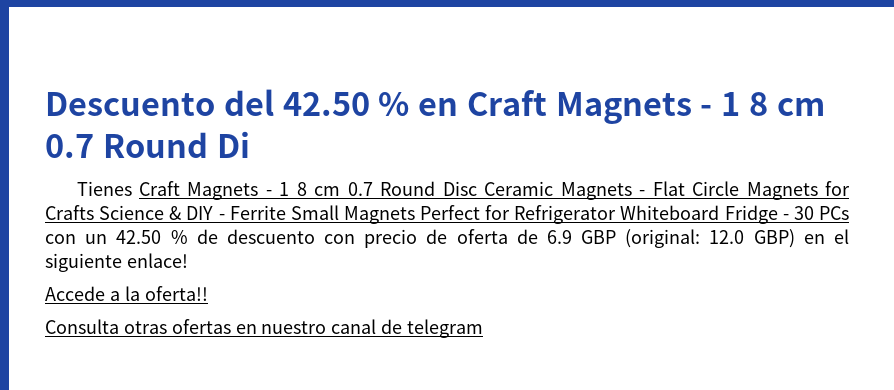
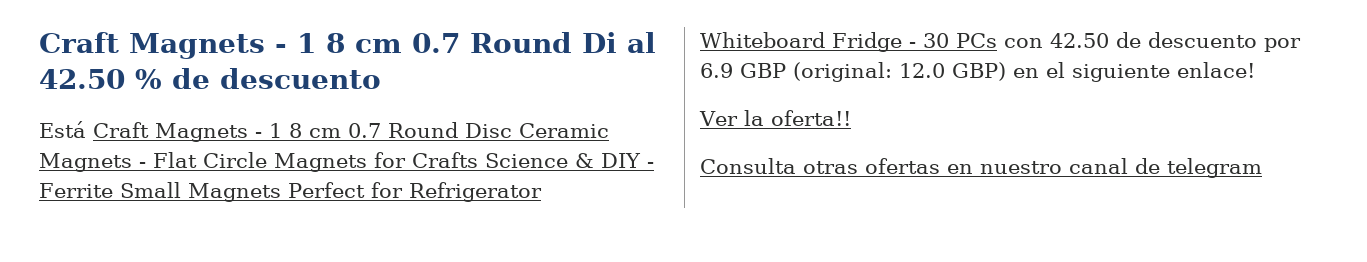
- Descuento del 42.50 % en Craft Magnets - 1 8 cm 0.7 Round Di
- Tienes Craft Magnets - 1 8 cm 0.7 Round Disc Ceramic Magnets - Flat Circle Magnets for Crafts Science & DIY - Ferrite Small Magnets Perfect for Refrigerator Whiteboard Fridge - 30 PCs con un 42.50 % de descuento con precio de oferta de 6.9 GBP (original: 12.0 GBP) en el siguiente enlace!
+ Craft Magnets - 1 8 cm 0.7 Round Di al 42.50 % de descuento
+ Está Craft Magnets - 1 8 cm 0.7 Round Disc Ceramic Magnets - Flat Circle Magnets for Crafts Science & DIY - Ferrite Small Magnets Perfect for Refrigerator Whiteboard Fridge - 30 PCs con 42.50 de descuento por 6.9 GBP (original: 12.0 GBP) en el siguiente enlace!
- Accede a la oferta!!
+ Ver la oferta!!

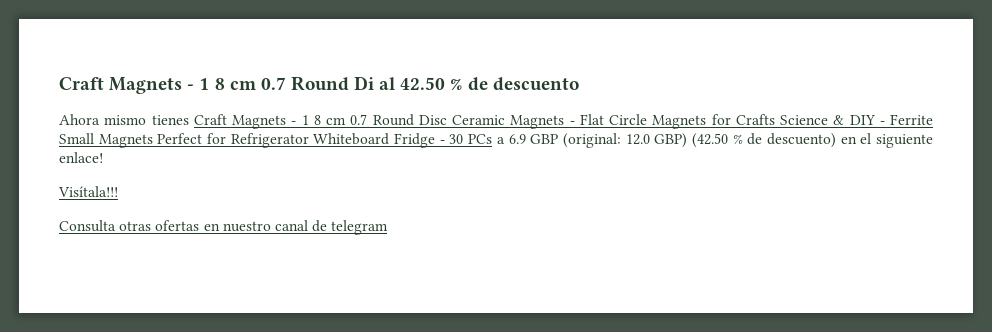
- Está Craft Magnets - 1 8 cm 0.7 Round Disc Ceramic Magnets - Flat Circle Magnets for Crafts Science & DIY - Ferrite Small Magnets Perfect for Refrigerator Whiteboard Fridge - 30 PCs con 42.50 de descuento por 6.9 GBP (original: 12.0 GBP) en el siguiente enlace!
+ Ahora mismo tienes Craft Magnets - 1 8 cm 0.7 Round Disc Ceramic Magnets - Flat Circle Magnets for Crafts Science & DIY - Ferrite Small Magnets Perfect for Refrigerator Whiteboard Fridge - 30 PCs a 6.9 GBP (original: 12.0 GBP) (42.50 % de descuento) en el siguiente enlace!
- Ver la oferta!!
+ Visítala!!!

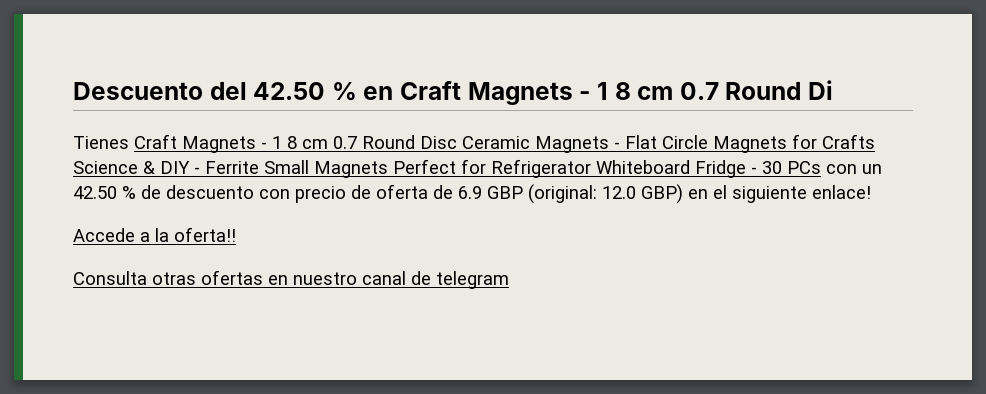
- Craft Magnets - 1 8 cm 0.7 Round Di al 42.50 % de descuento
- Ahora mismo tienes Craft Magnets - 1 8 cm 0.7 Round Disc Ceramic Magnets - Flat Circle Magnets for Crafts Science & DIY - Ferrite Small Magnets Perfect for Refrigerator Whiteboard Fridge - 30 PCs a 6.9 GBP (original: 12.0 GBP) (42.50 % de descuento) en el siguiente enlace!
+ Descuento del 42.50 % en Craft Magnets - 1 8 cm 0.7 Round Di
+ Tienes Craft Magnets - 1 8 cm 0.7 Round Disc Ceramic Magnets - Flat Circle Magnets for Crafts Science & DIY - Ferrite Small Magnets Perfect for Refrigerator Whiteboard Fridge - 30 PCs con un 42.50 % de descuento con precio de oferta de 6.9 GBP (original: 12.0 GBP) en el siguiente enlace!
- Visítala!!!
+ Accede a la oferta!!

